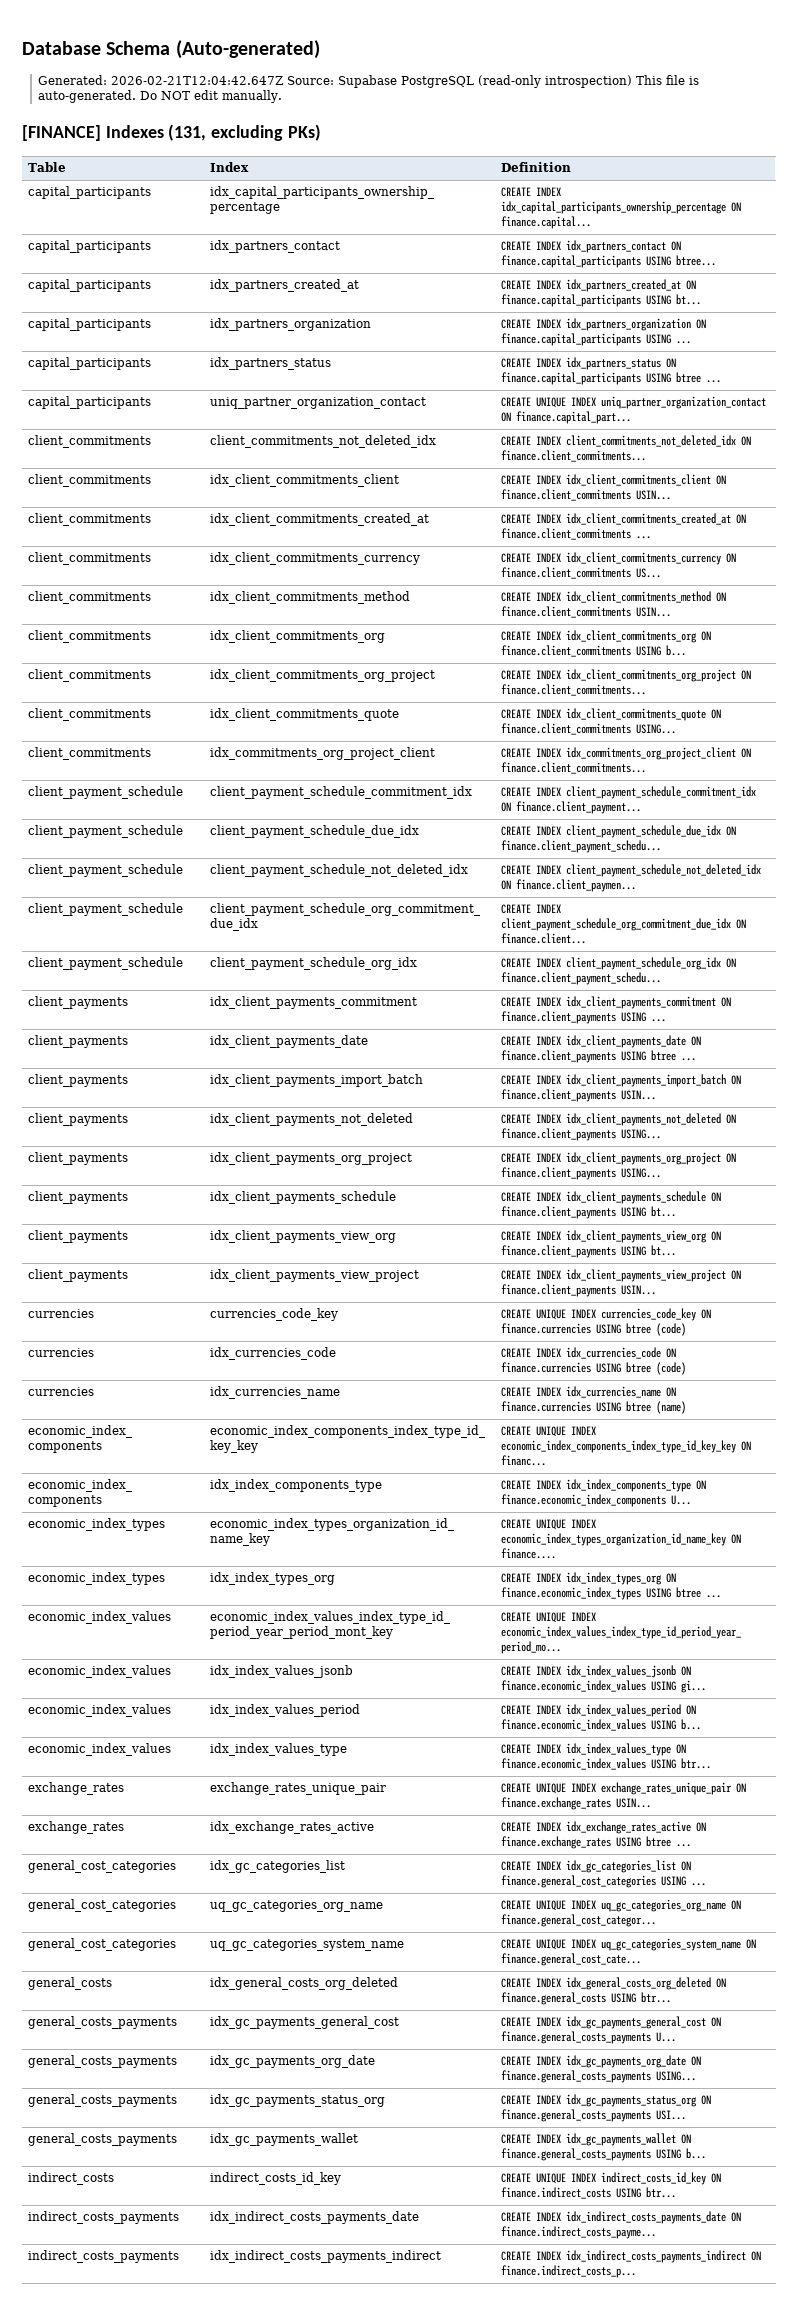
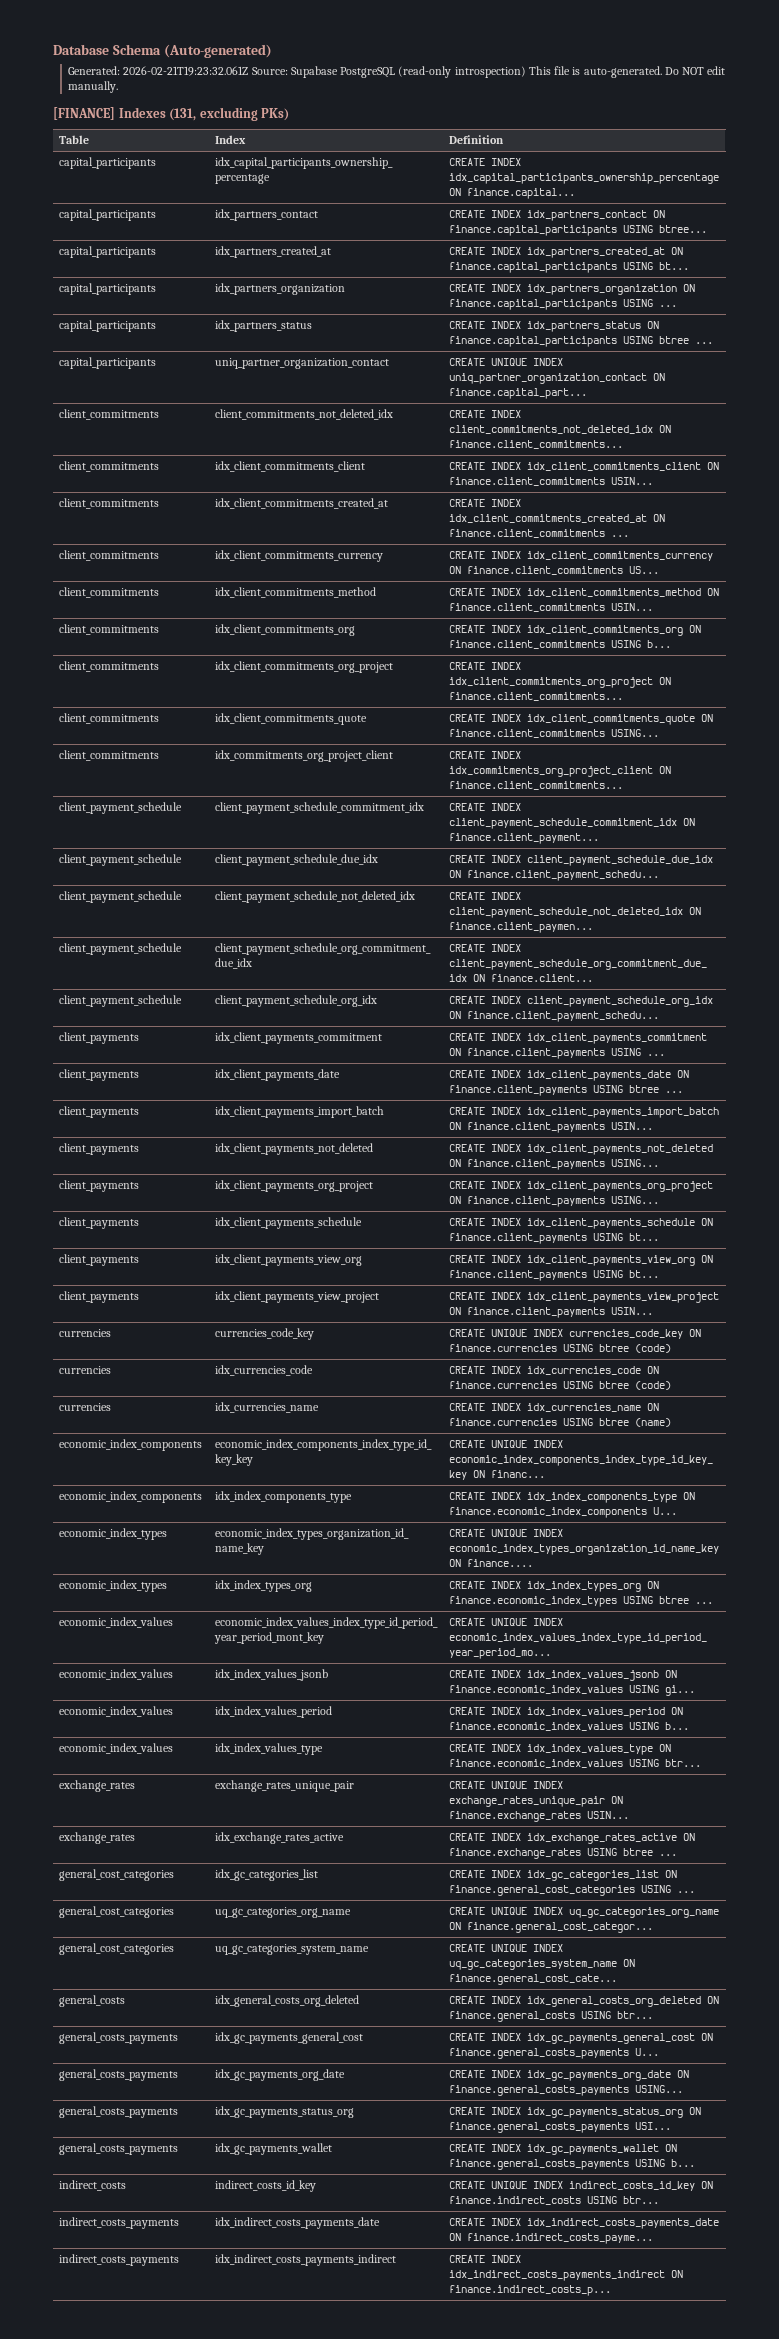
- Generated: 2026-02-21T12:04:42.647Z Source: Supabase PostgreSQL (read-only introspection) This file is auto-generated.
+ Generated: 2026-02-21T19:23:32.061Z Source: Supabase PostgreSQL (read-only introspection) This file is auto-generated.

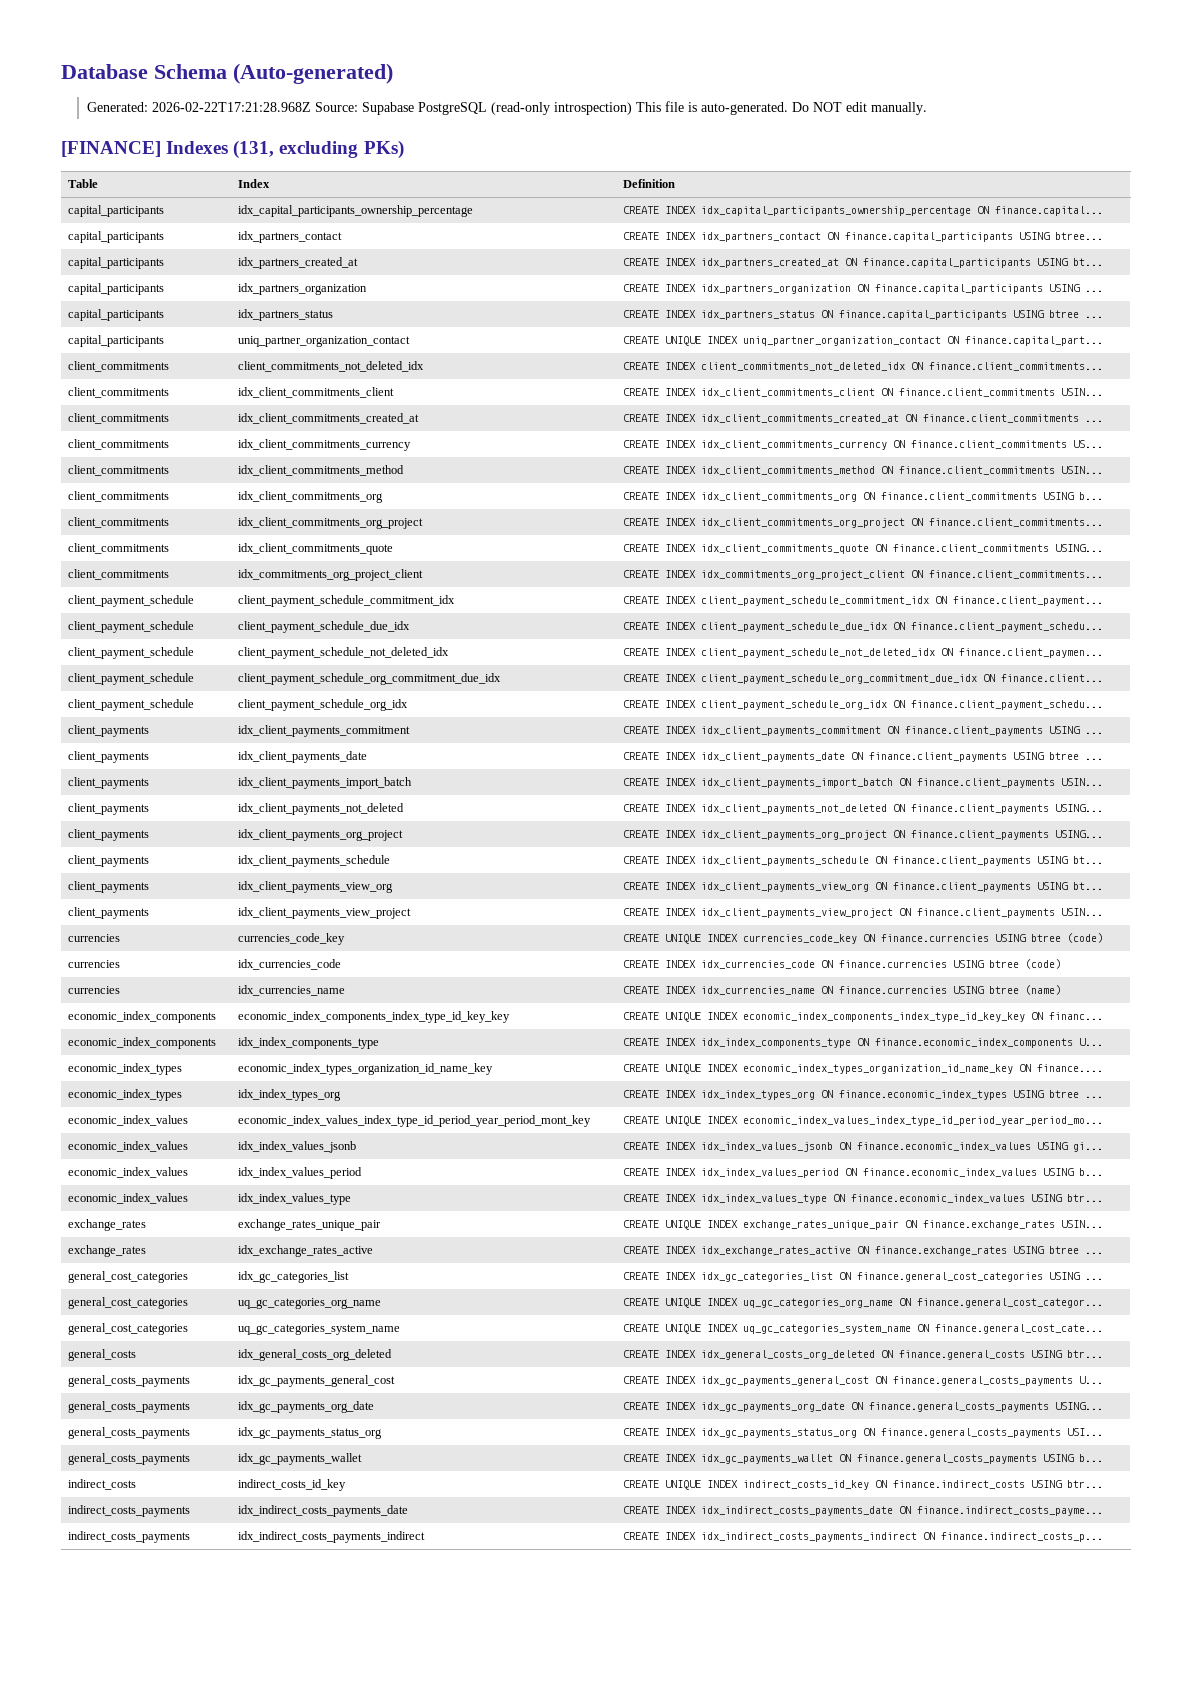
- Generated: 2026-02-21T19:23:32.061Z Source: Supabase PostgreSQL (read-only introspection) This file is auto-generated.
+ Generated: 2026-02-22T17:21:28.968Z Source: Supabase PostgreSQL (read-only introspection) This file is auto-generated.

